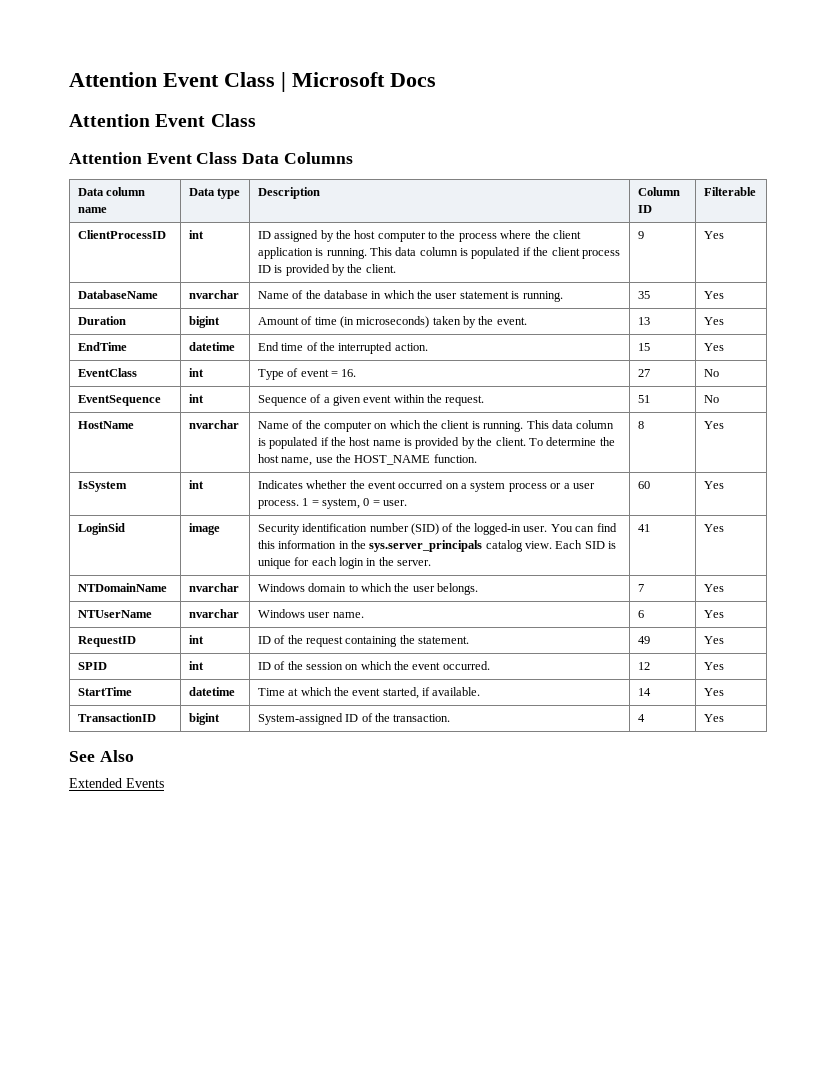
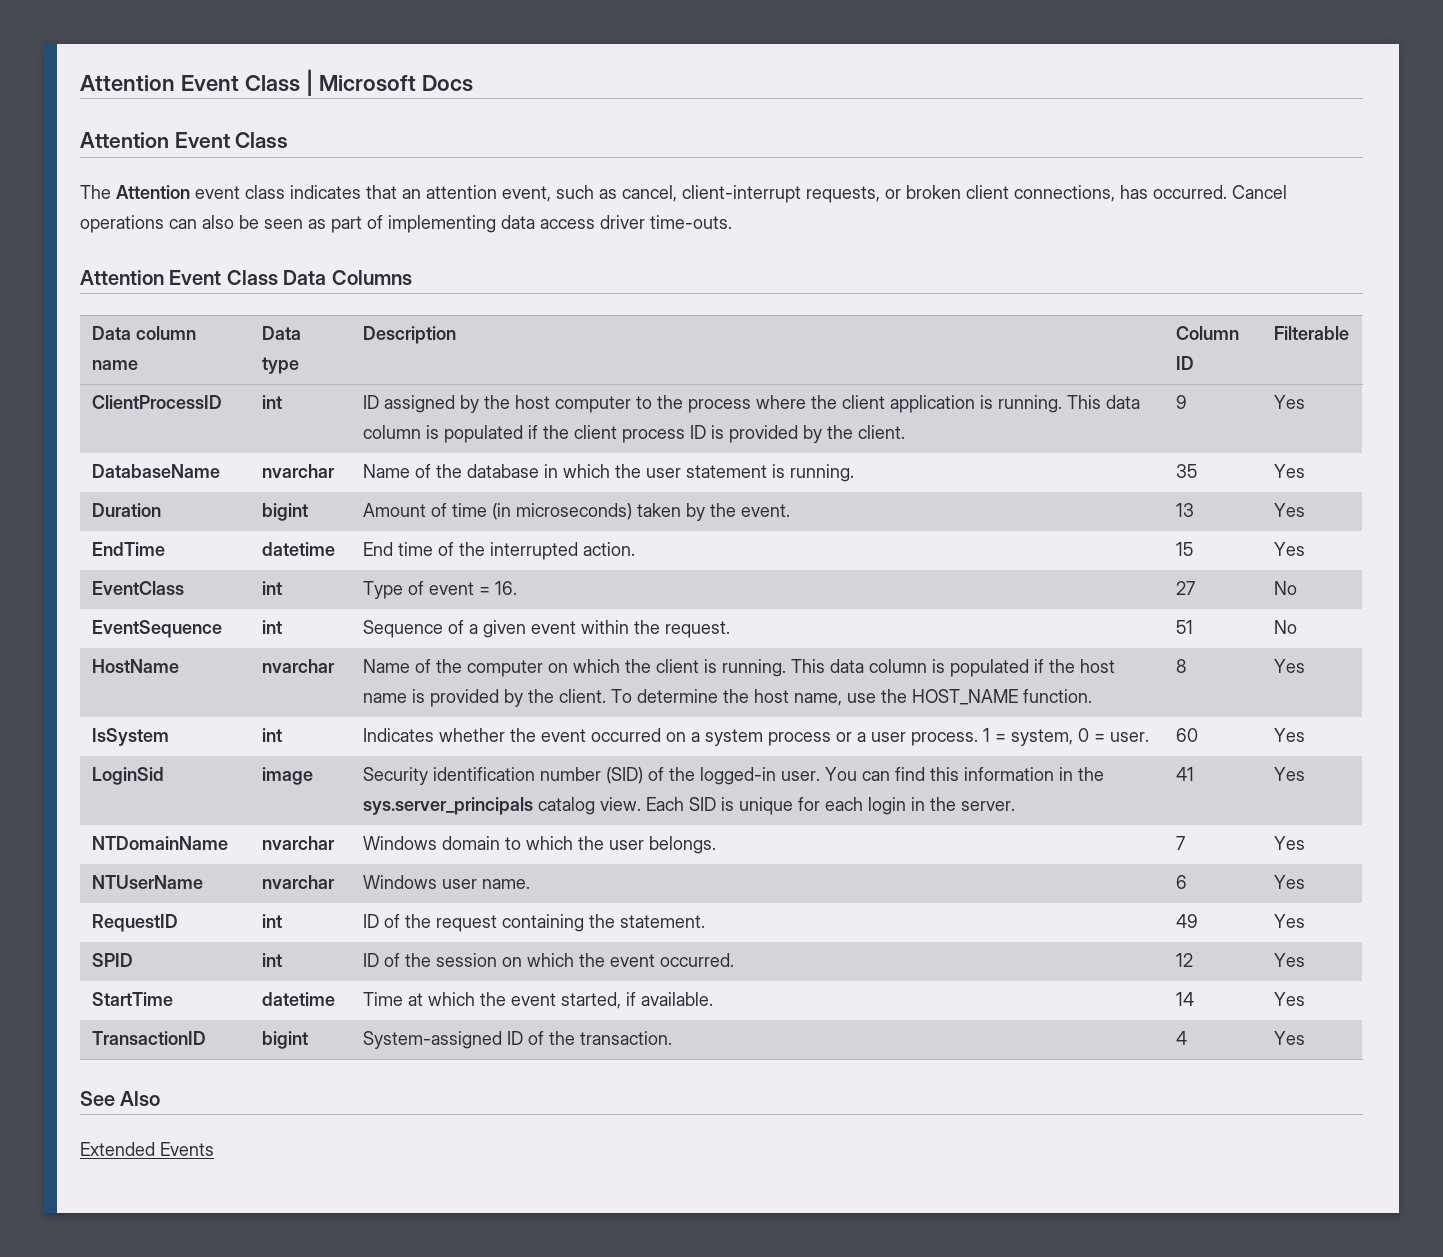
+ The Attention event class indicates that an attention event, such as cancel, client-interrupt requests, or broken client connections, has occurred. Cancel operations can also be seen as part of implementing data access driver time-outs.

